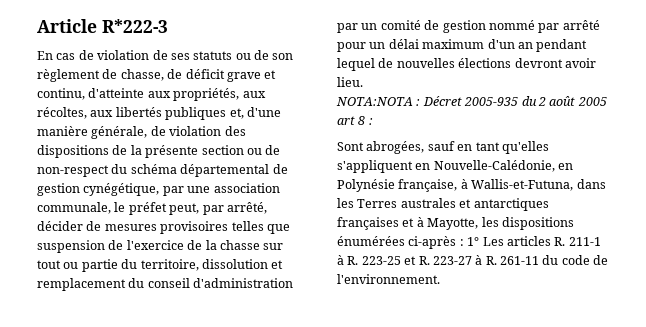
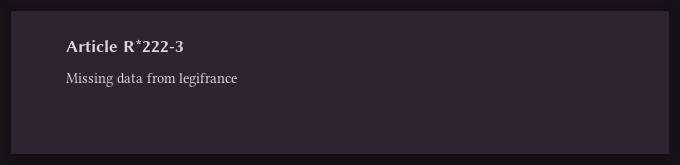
- En cas de violation de ses statuts ou de son règlement de chasse, de déficit grave et continu, d'atteinte aux propriétés, aux récoltes, aux libertés publiques et, d'une manière générale, de violation des dispositions de la présente section ou de non-respect du schéma départemental de gestion cynégétique, par une association communale, le préfet peut, par arrêté, décider de mesures provisoires telles que suspension de l'exercice de la chasse sur tout ou partie du territoire, dissolution et remplacement du conseil d'administration par un comité de gestion nommé par arrêté pour un délai maximum d'un an pendant lequel de nouvelles élections devront avoir lieu.
- NOTA:NOTA : Décret 2005-935 du 2 août 2005 art 8 :
- Sont abrogées, sauf en tant qu'elles s'appliquent en Nouvelle-Calédonie, en Polynésie française, à Wallis-et-Futuna, dans les Terres australes et antarctiques françaises et à Mayotte, les dispositions énumérées ci-après : 1° Les articles R. 211-1 à R. 223-25 et R. 223-27 à R. 261-11 du code de l'environnement.
+ Missing data from legifrance

